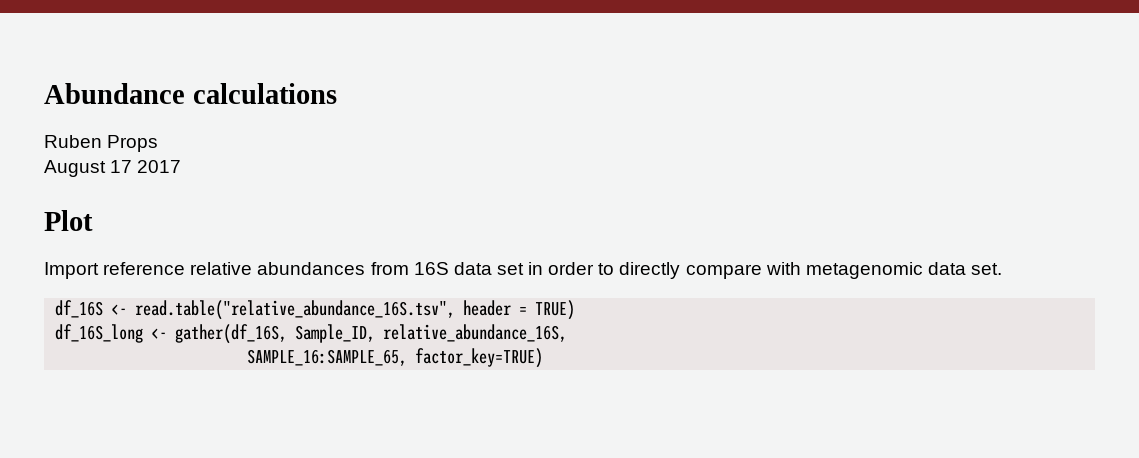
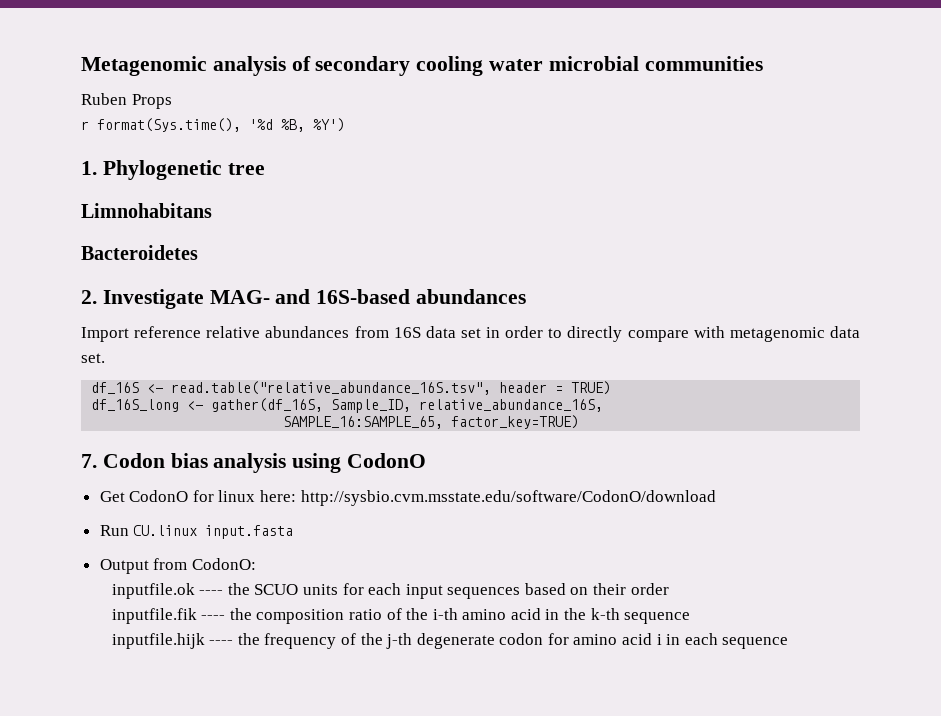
- Abundance calculations
+ Metagenomic analysis of secondary cooling water microbial communities
  Ruben Props
- August 17 2017
- Plot
+ r format(Sys.time(), '%d %B, %Y')
+ 1. Phylogenetic tree
+ Limnohabitans
+ Bacteroidetes
+ 2. Investigate MAG- and 16S-based abundances
+ 7. Codon bias analysis using CodonO
+ Get CodonO for linux here: http://sysbio.cvm.msstate.edu/software/CodonO/download
+ Run CU.linux input.fasta
+ Output from CodonO:
+ inputfile.ok ---- the SCUO units for each input sequences based on their order
+ inputfile.fik ---- the composition ratio of the i-th amino acid in the k-th sequence
+ inputfile.hijk ---- the frequency of the j-th degenerate codon for amino acid i in each sequence

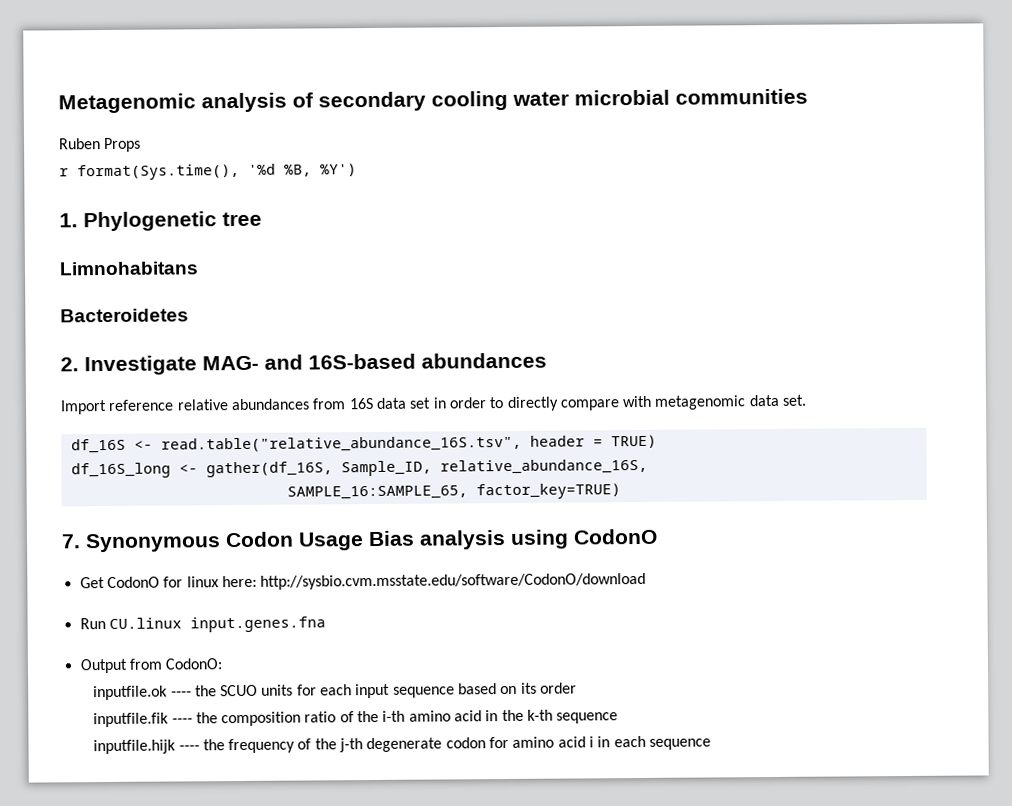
- 7. Codon bias analysis using CodonO
+ 7. Synonymous Codon Usage Bias analysis using CodonO
- Run CU.linux input.fasta
+ Run CU.linux input.genes.fna
- inputfile.ok ---- the SCUO units for each input sequences based on their order
+ inputfile.ok ---- the SCUO units for each input sequence based on its order

